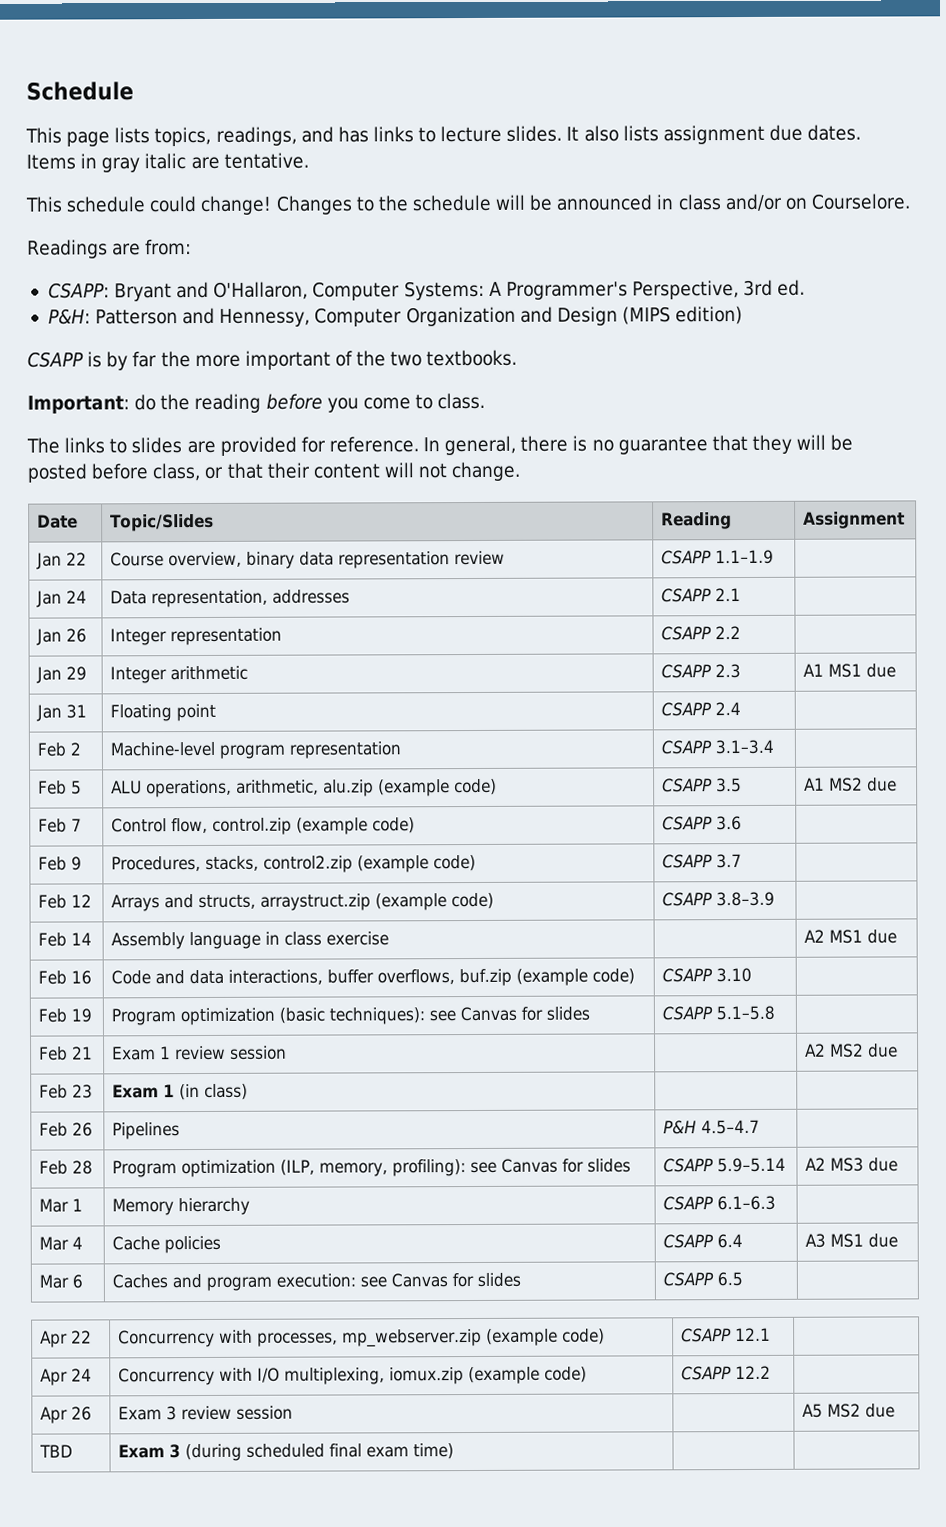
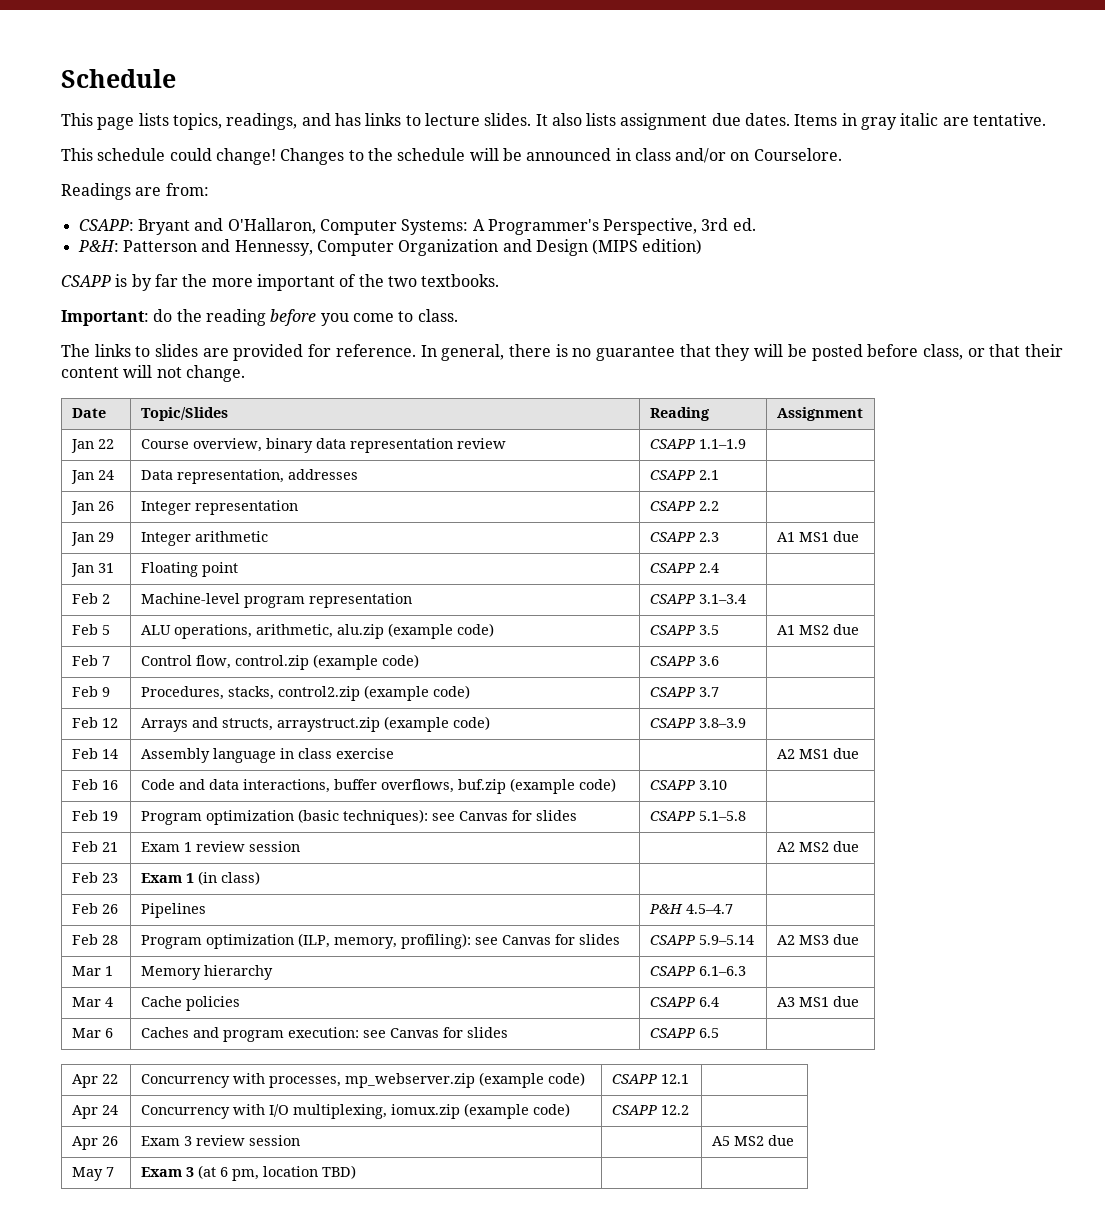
- TBD | Exam 3 (during scheduled final exam time) | |
+ May 7 | Exam 3 (at 6 pm, location TBD) | |

